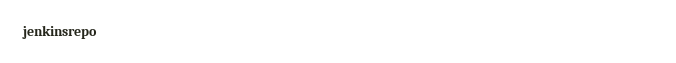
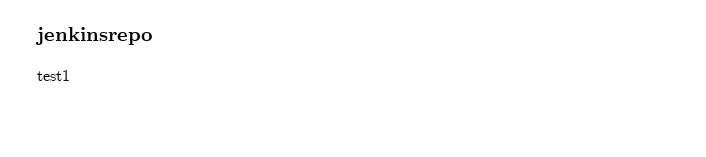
+ test1

